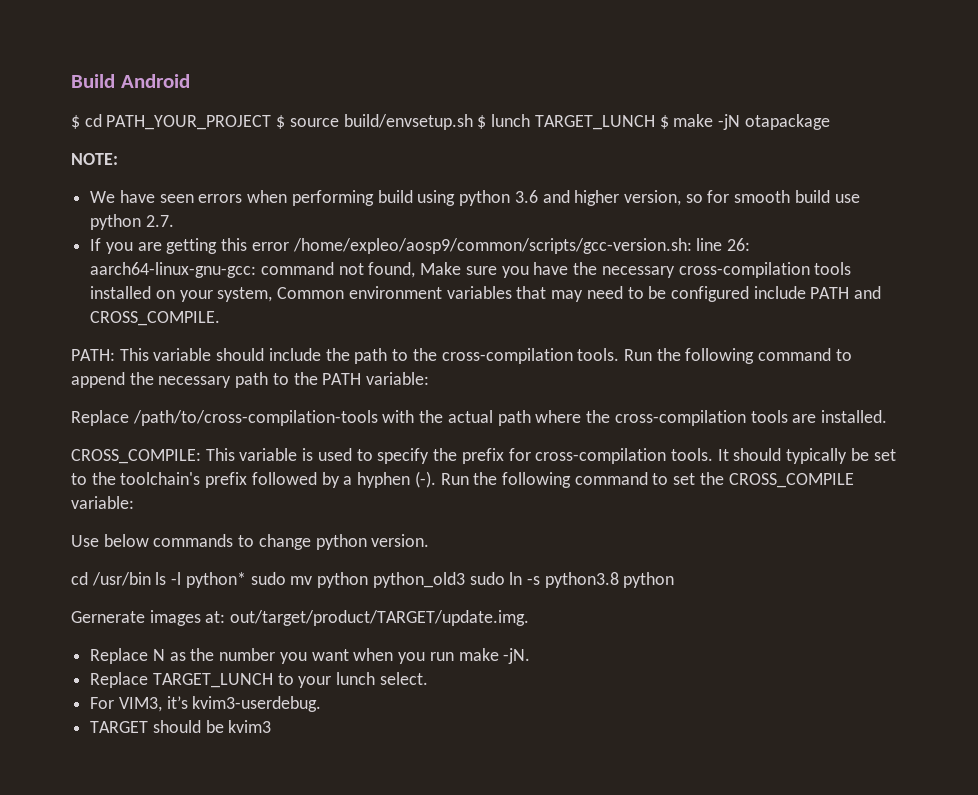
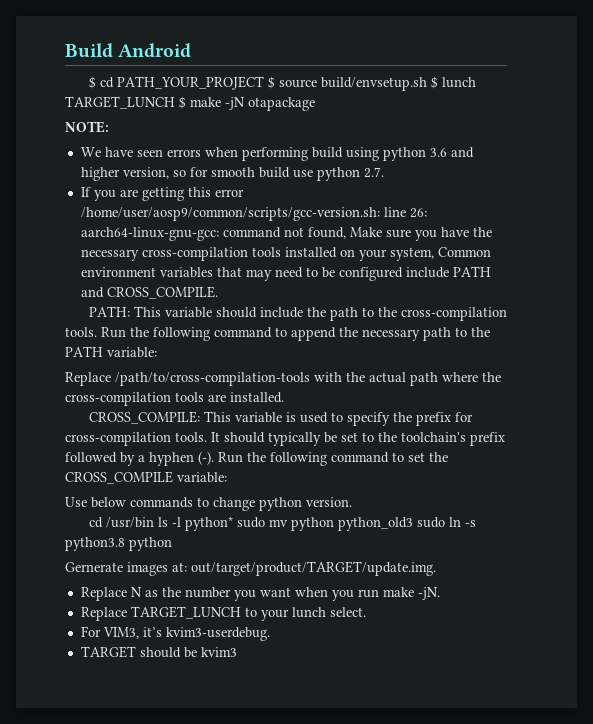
- If you are getting this error /home/expleo/aosp9/common/scripts/gcc-version.sh: line 26: aarch64-linux-gnu-gcc: command not found, Make sure you have the necessary cross-compilation tools installed on your system, Common environment variables that may need to be configured include PATH and CROSS_COMPILE.
+ If you are getting this error /home/user/aosp9/common/scripts/gcc-version.sh: line 26: aarch64-linux-gnu-gcc: command not found, Make sure you have the necessary cross-compilation tools installed on your system, Common environment variables that may need to be configured include PATH and CROSS_COMPILE.

